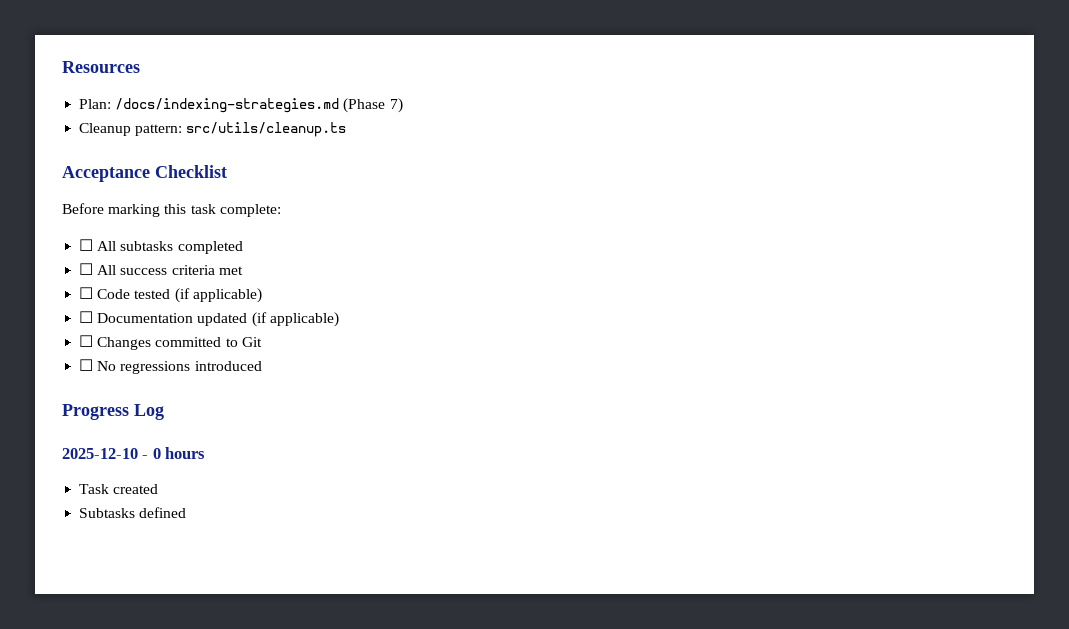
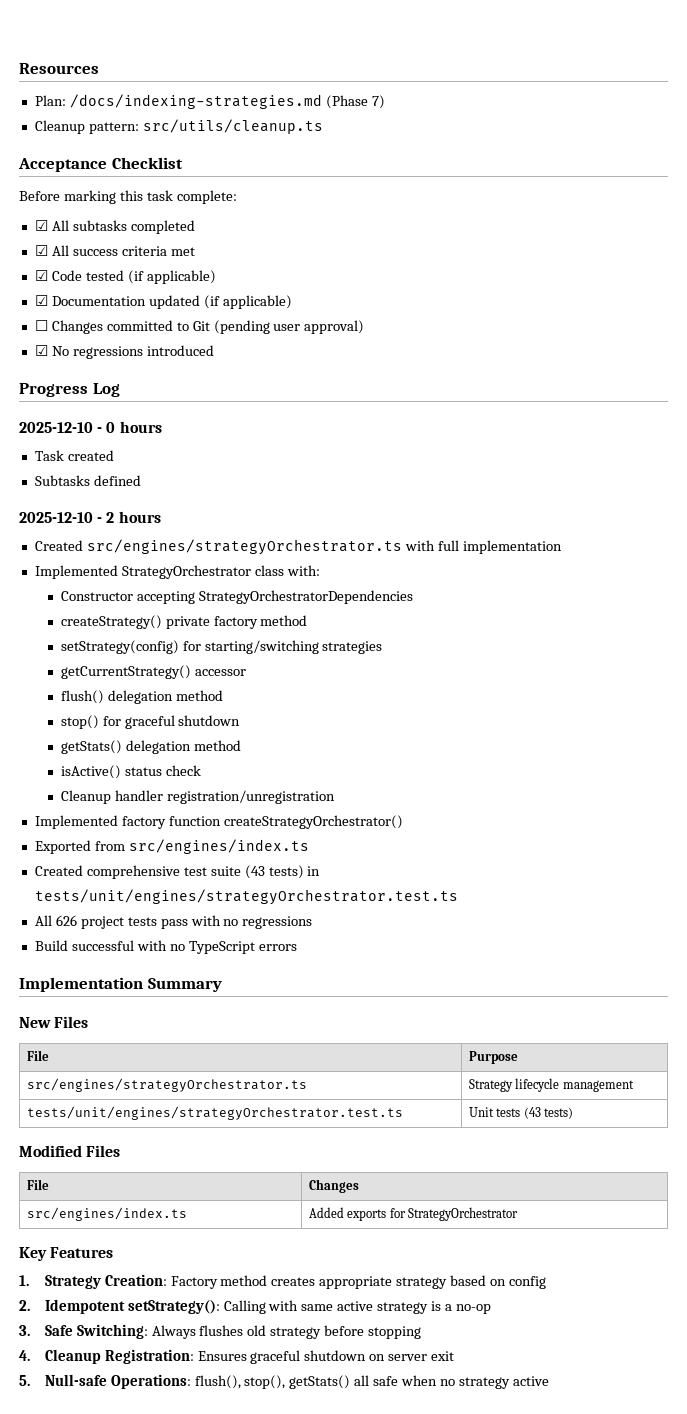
- ☐ All subtasks completed
+ ☑ All subtasks completed
- ☐ All success criteria met
+ ☑ All success criteria met
- ☐ Code tested (if applicable)
+ ☑ Code tested (if applicable)
- ☐ Documentation updated (if applicable)
+ ☑ Documentation updated (if applicable)
- ☐ Changes committed to Git
- ☐ No regressions introduced
+ ☐ Changes committed to Git (pending user approval)
+ ☑ No regressions introduced
+ 2025-12-10 - 2 hours
+ Created src/engines/strategyOrchestrator.ts with full implementation
+ Implemented StrategyOrchestrator class with:
+ Constructor accepting StrategyOrchestratorDependencies
+ createStrategy() private factory method
+ setStrategy(config) for starting/switching strategies
+ getCurrentStrategy() accessor
+ flush() delegation method
+ stop() for graceful shutdown
+ getStats() delegation method
+ isActive() status check
+ Cleanup handler registration/unregistration
+ Implemented factory function createStrategyOrchestrator()
+ Exported from src/engines/index.ts
+ Created comprehensive test suite (43 tests) in tests/unit/engines/strategyOrchestrator.test.ts
+ All 626 project tests pass with no regressions
+ Build successful with no TypeScript errors
+ Implementation Summary
+ New Files
+ File | Purpose
+ src/engines/strategyOrchestrator.ts | Strategy lifecycle management
+ tests/unit/engines/strategyOrchestrator.test.ts | Unit tests (43 tests)
+ Modified Files
+ File | Changes
+ src/engines/index.ts | Added exports for StrategyOrchestrator
+ Key Features
+ 1. Strategy Creation: Factory method creates appropriate strategy based on config
+ 2. Idempotent setStrategy(): Calling with same active strategy is a no-op
+ 3. Safe Switching: Always flushes old strategy before stopping
+ 4. Cleanup Registration: Ensures graceful shutdown on server exit
+ 5. Null-safe Operations: flush(), stop(), getStats() all safe when no strategy active

